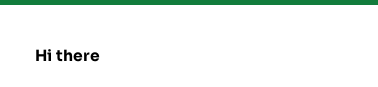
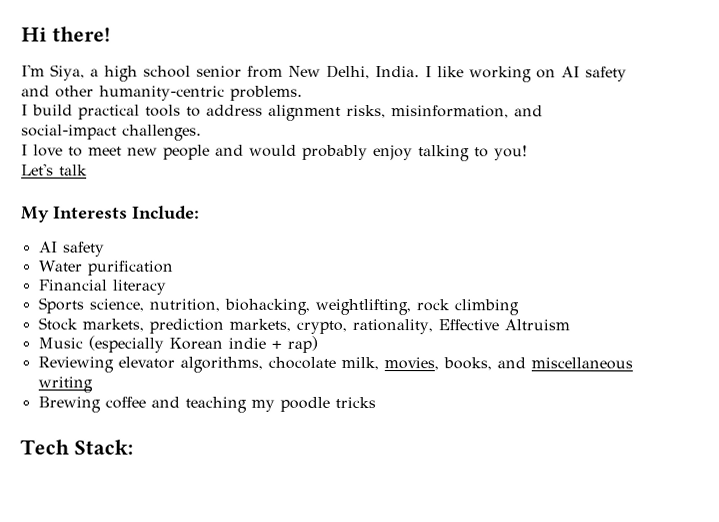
- Hi there
+ Hi there!
+ I'm Siya, a high school senior from New Delhi, India. I like working on AI safety and other humanity-centric problems.
+ I build practical tools to address alignment risks, misinformation, and social-impact challenges.
+ I love to meet new people and would probably enjoy talking to you!
+ Let's talk
+ My Interests Include:
+ AI safety
+ Water purification
+ Financial literacy
+ Sports science, nutrition, biohacking, weightlifting, rock climbing
+ Stock markets, prediction markets, crypto, rationality, Effective Altruism
+ Music (especially Korean indie + rap)
+ Reviewing elevator algorithms, chocolate milk, movies, books, and miscellaneous writing
+ Brewing coffee and teaching my poodle tricks
+ Tech Stack:

